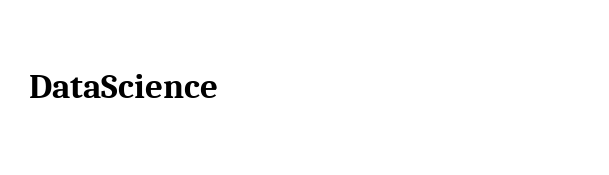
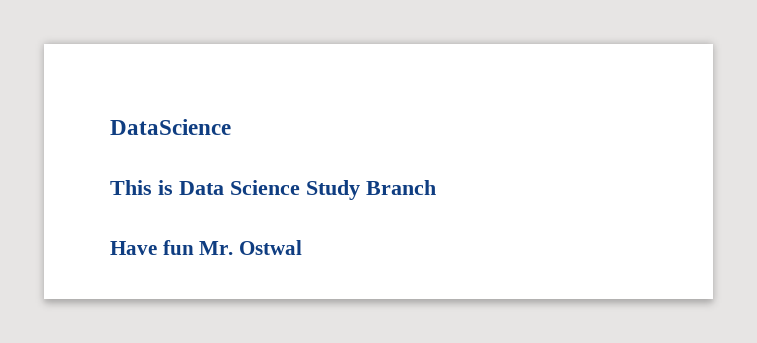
+ This is Data Science Study Branch
+ Have fun Mr. Ostwal

